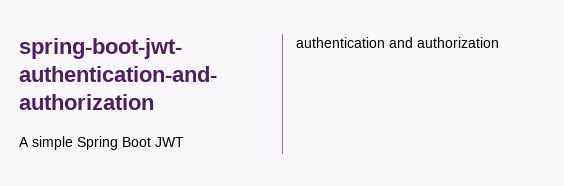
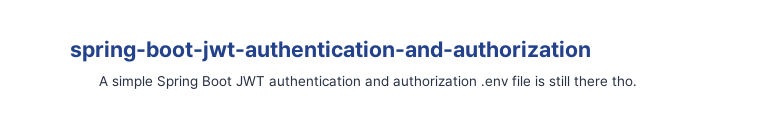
- A simple Spring Boot JWT authentication and authorization
+ A simple Spring Boot JWT authentication and authorization .env file is still there tho.

